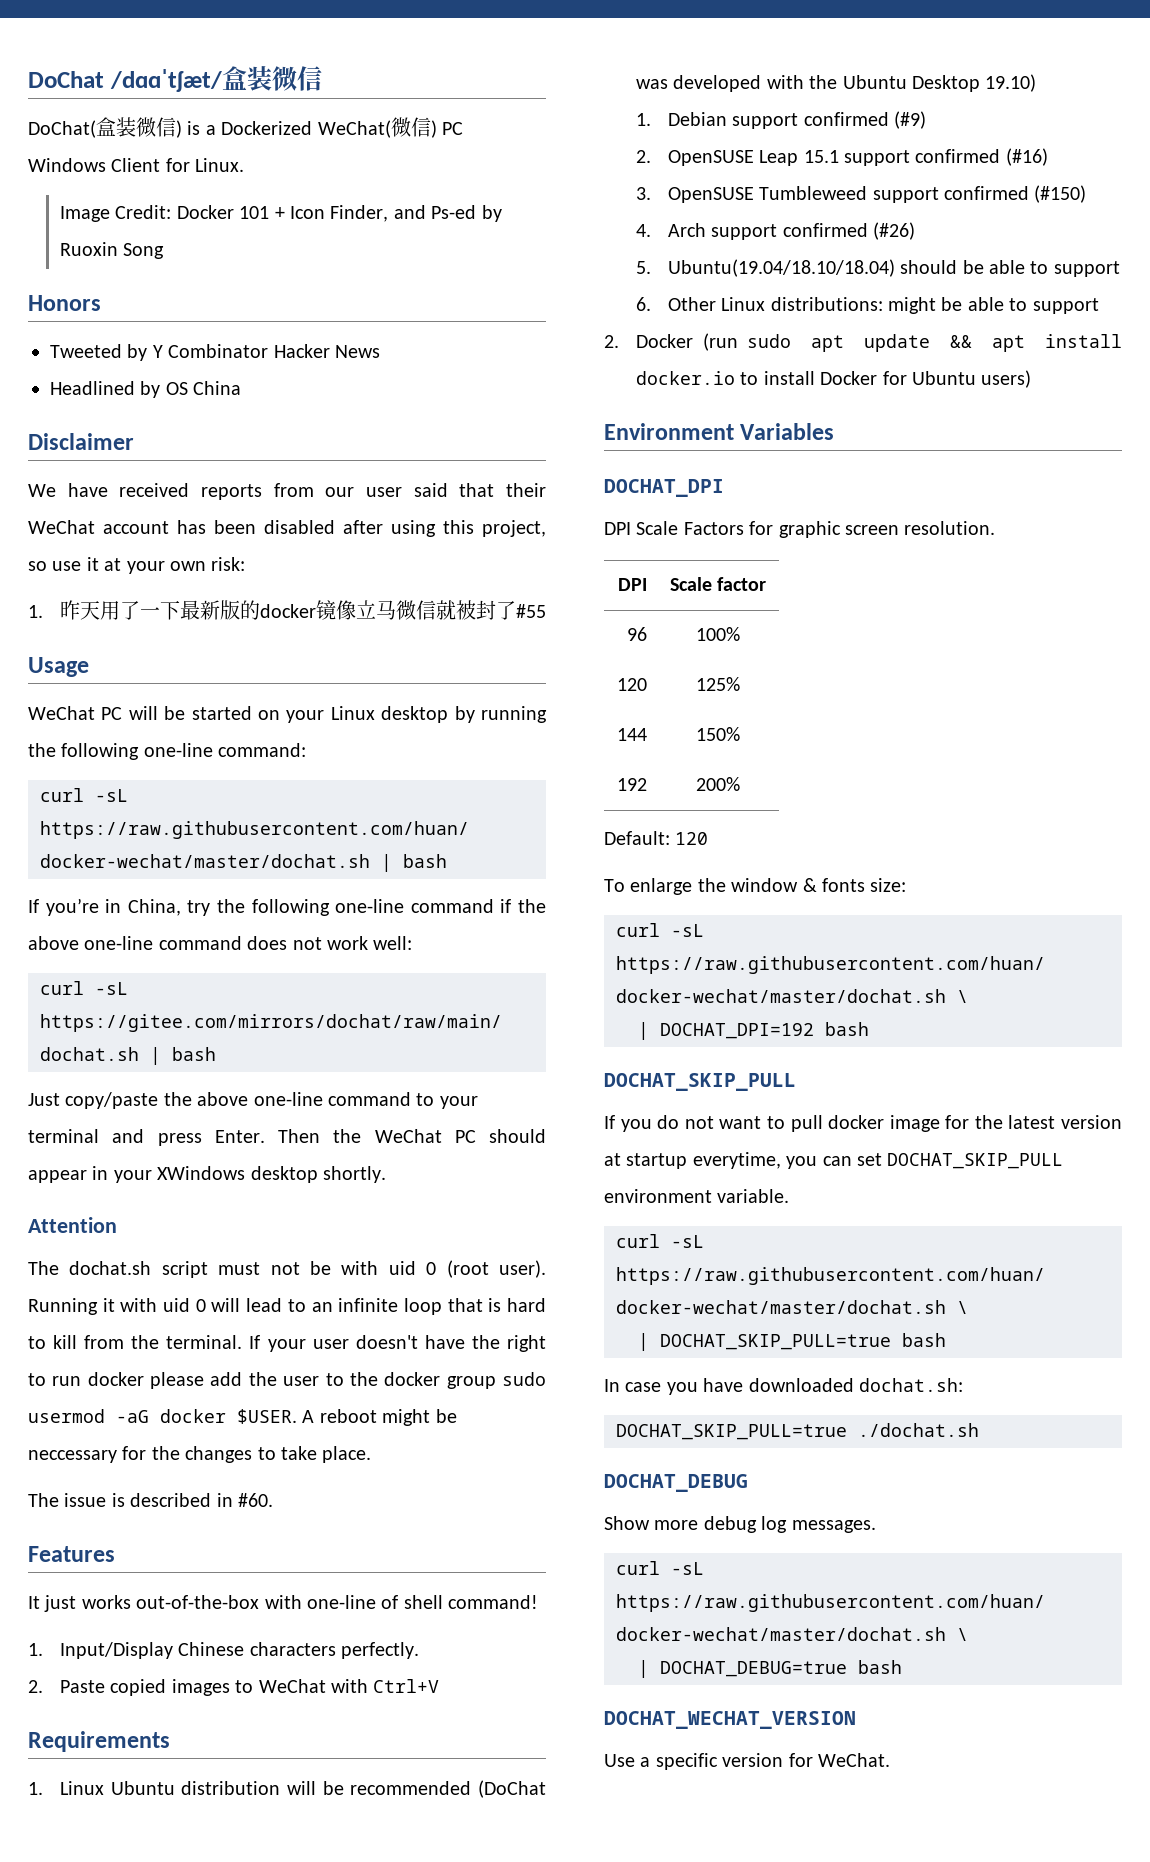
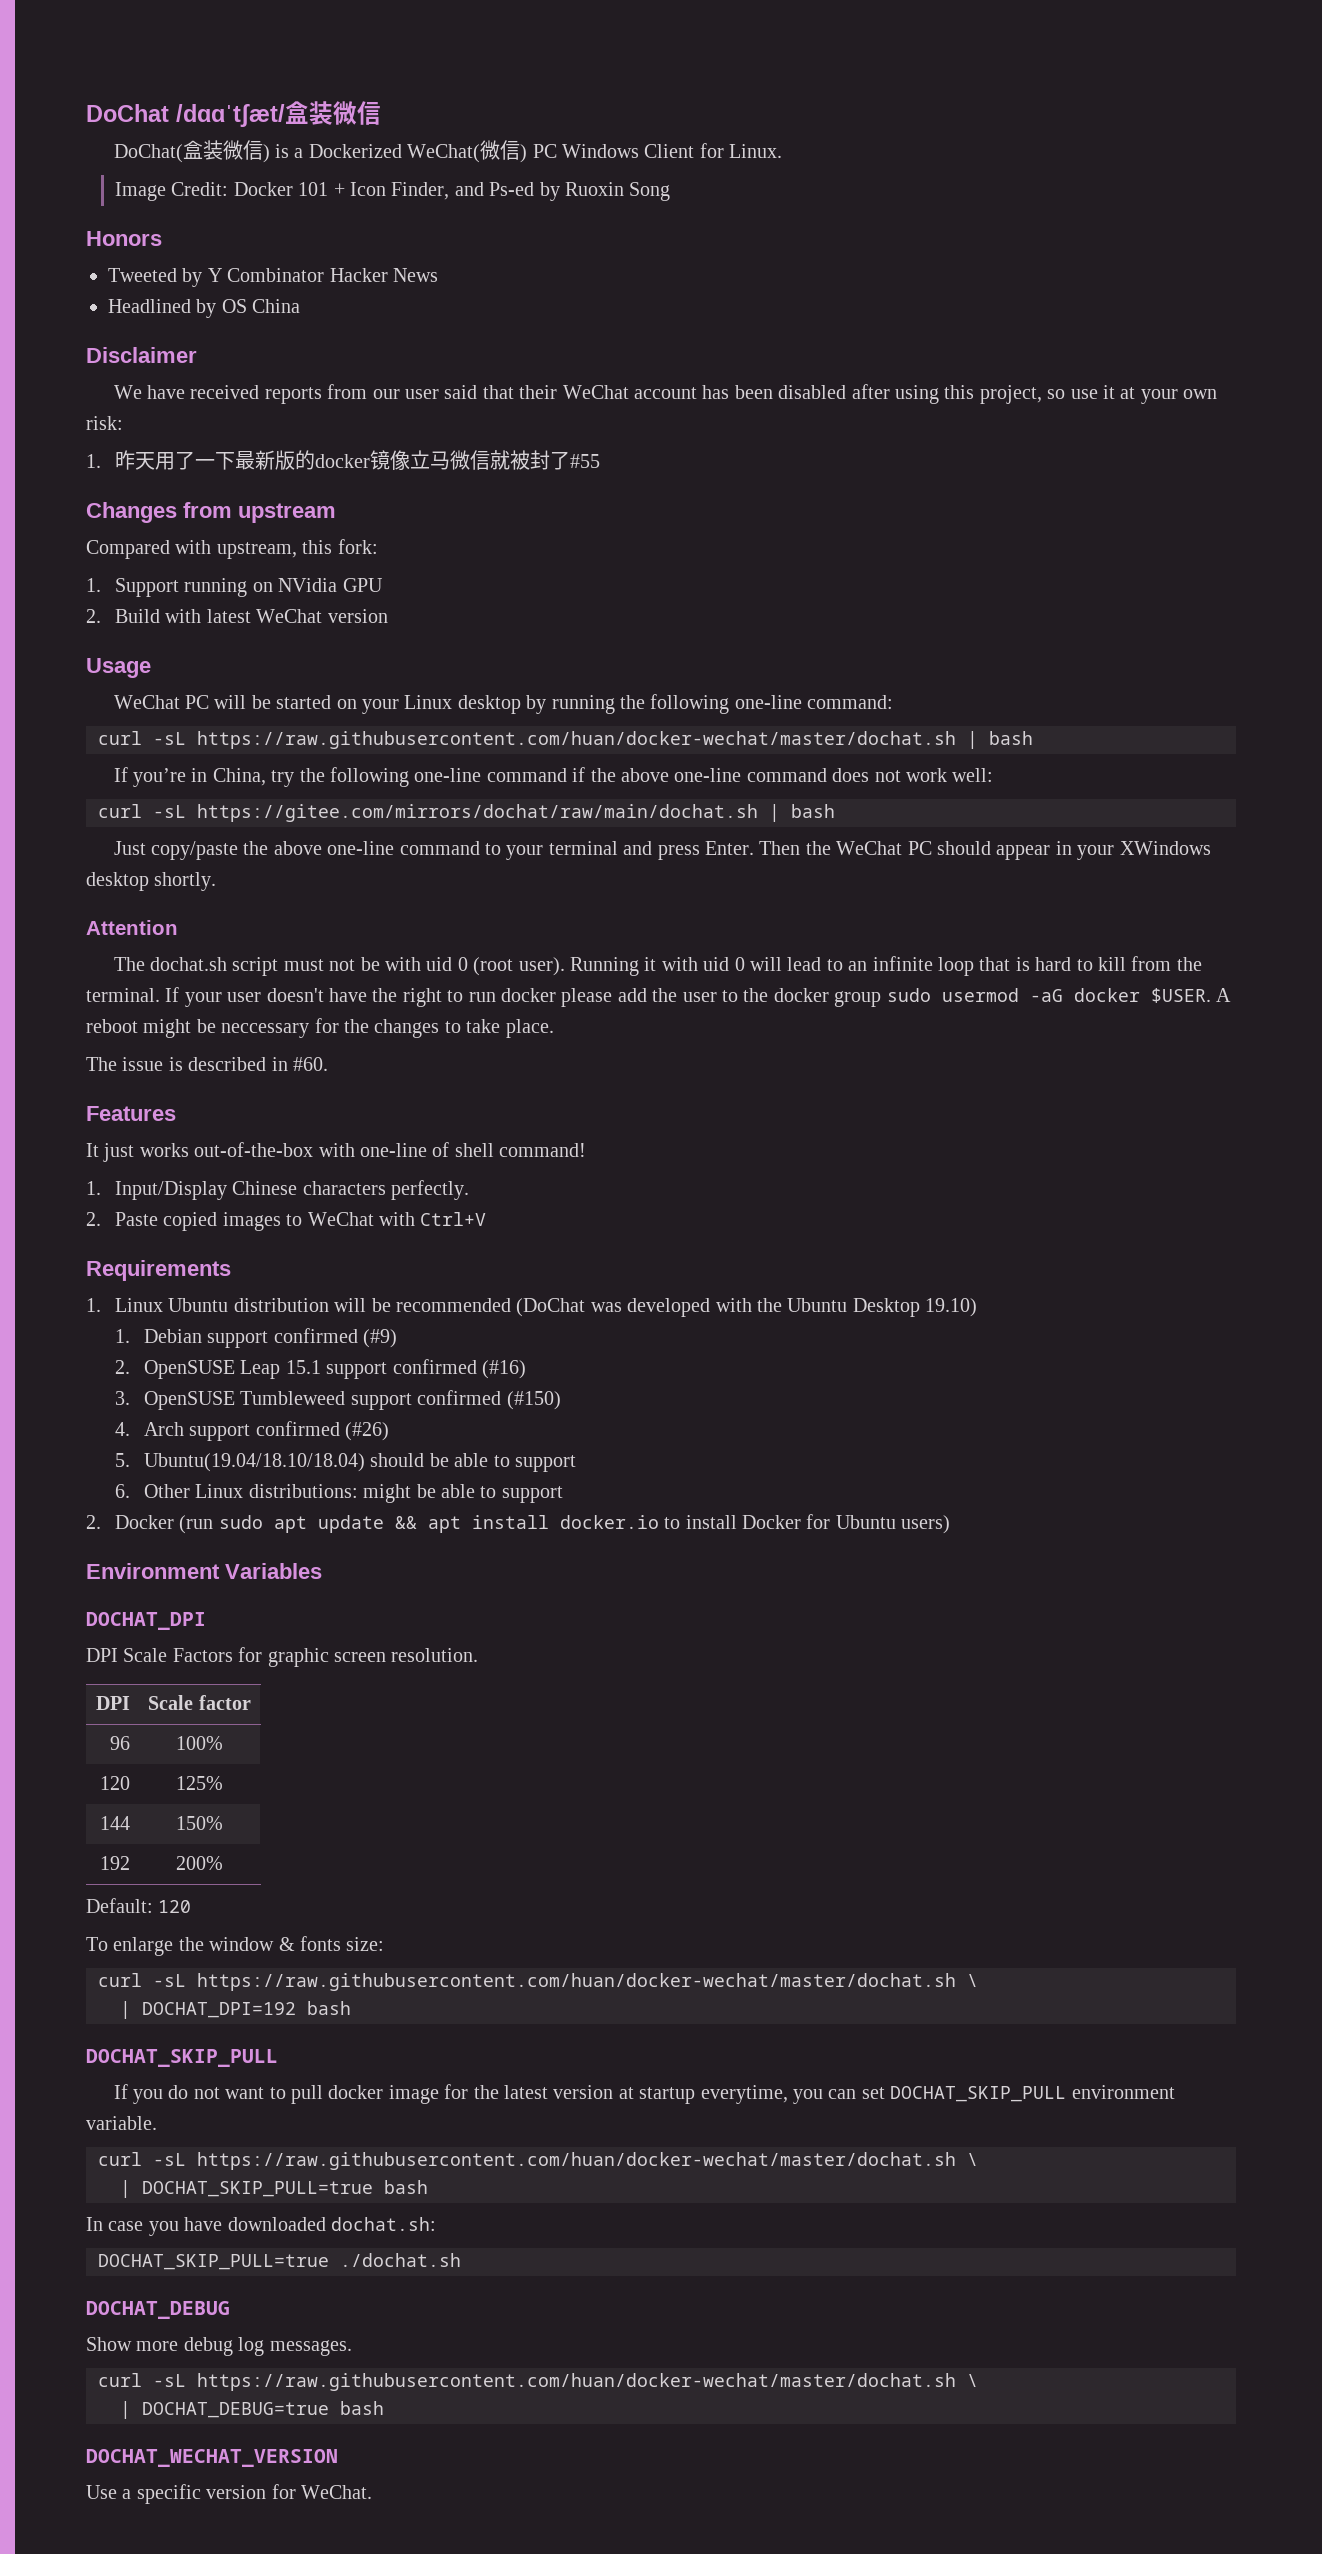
+ Changes from upstream
+ Compared with upstream, this fork:
+ 1. Support running on NVidia GPU
+ 2. Build with latest WeChat version

